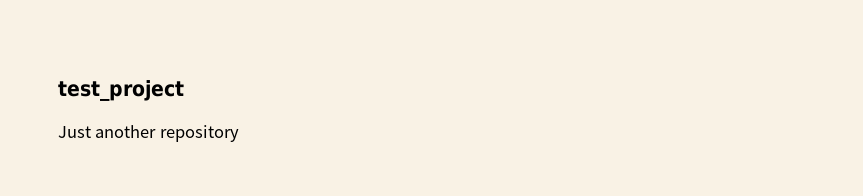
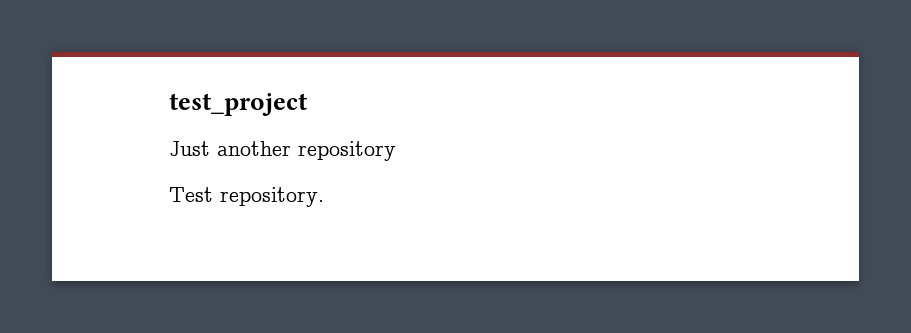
+ Test repository.

